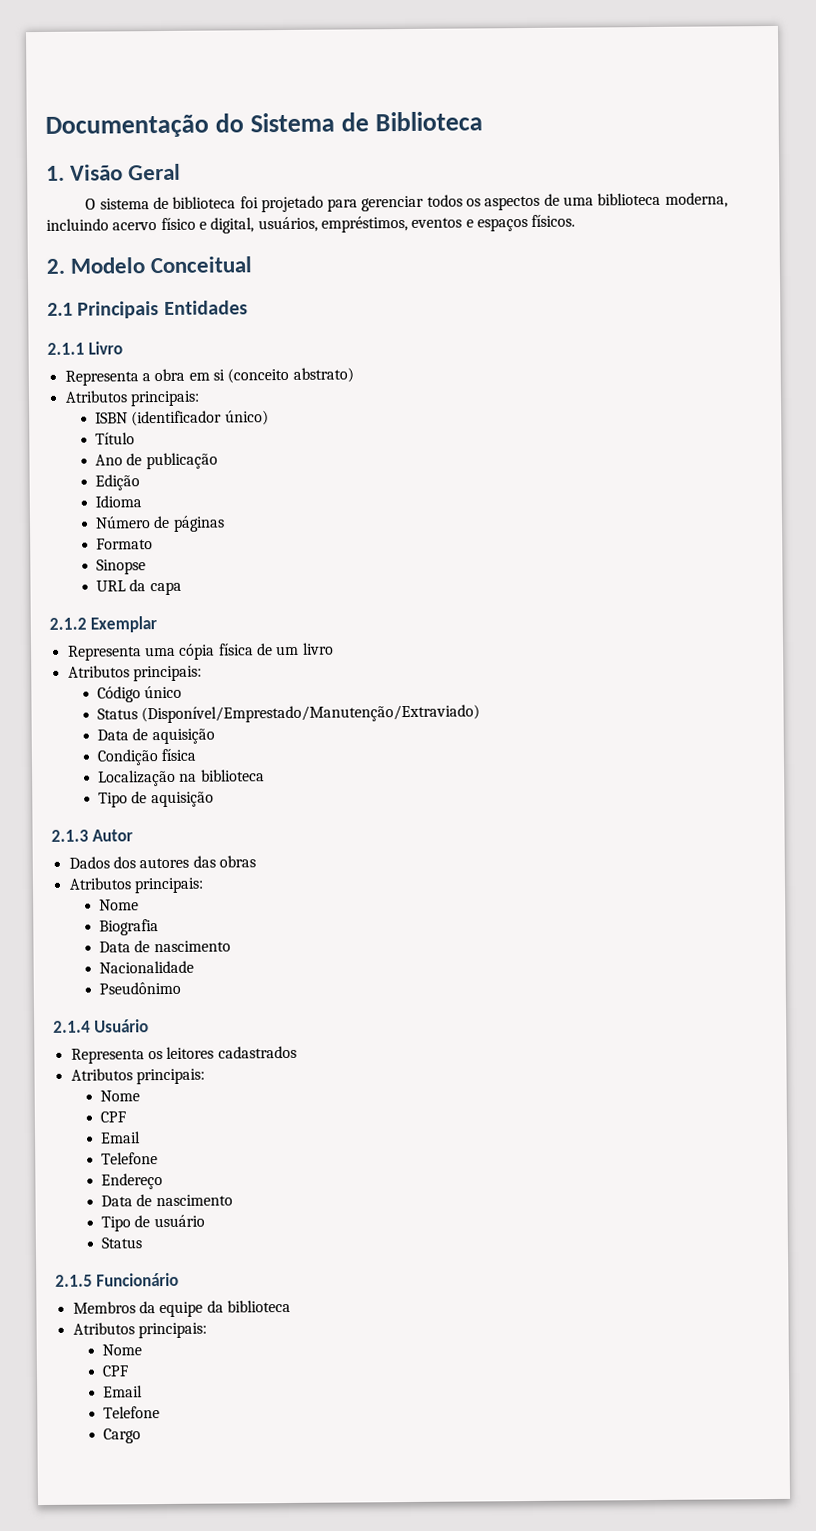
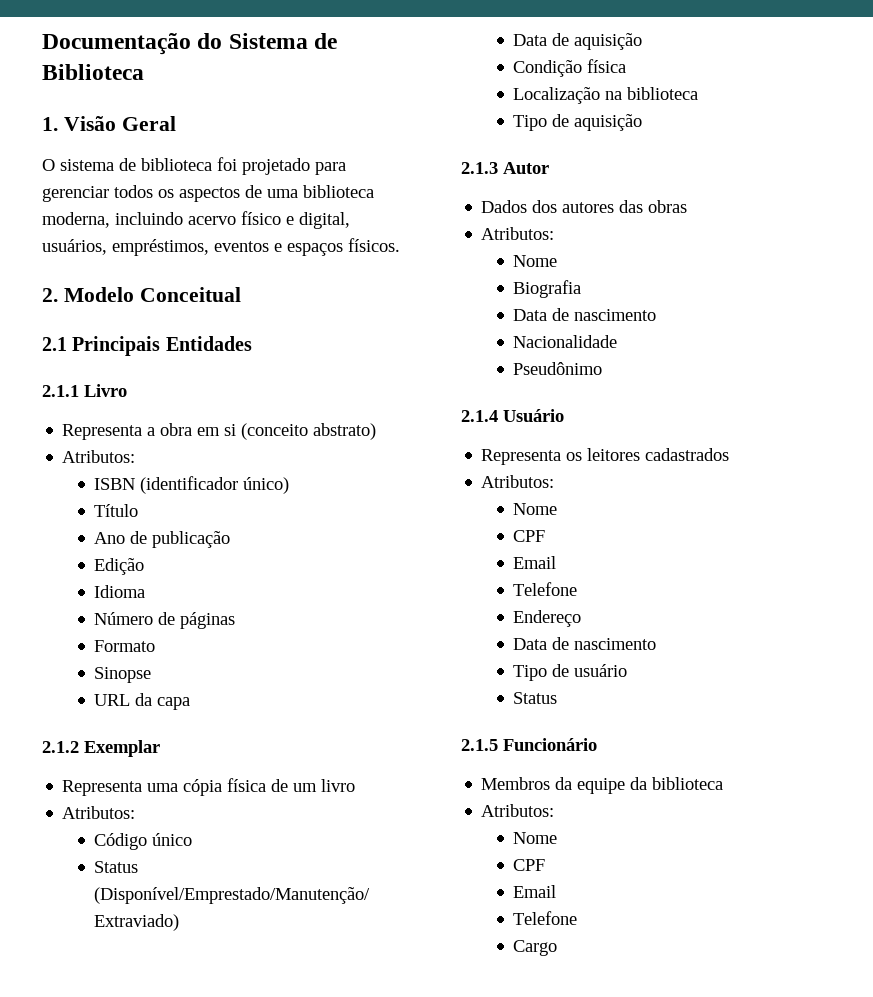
  Representa a obra em si (conceito abstrato)
- Atributos principais:
+ Atributos:
  Representa uma cópia física de um livro
- Atributos principais:
+ Atributos:
  Dados dos autores das obras
- Atributos principais:
+ Atributos:
  Representa os leitores cadastrados
- Atributos principais:
+ Atributos:
  Membros da equipe da biblioteca
- Atributos principais:
+ Atributos:

